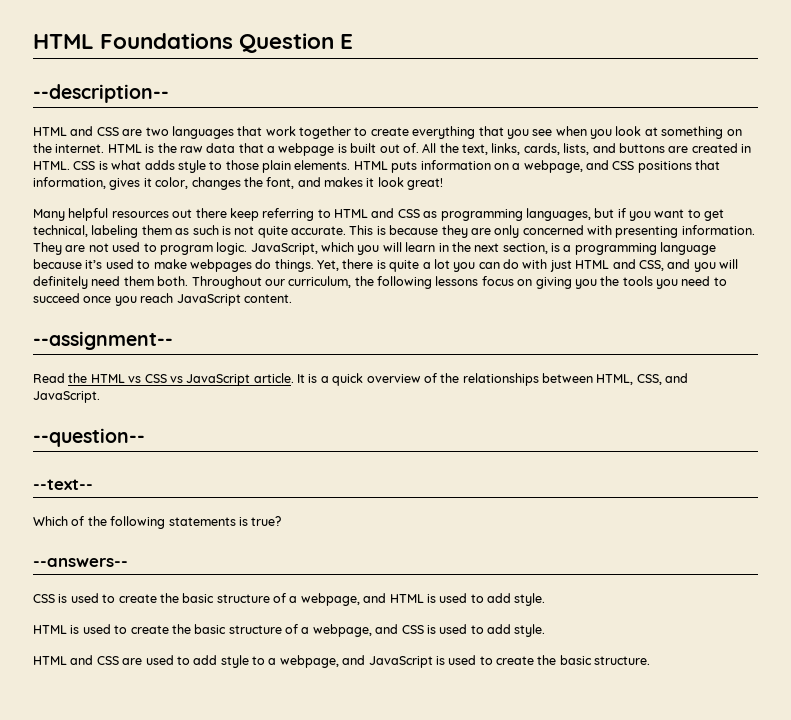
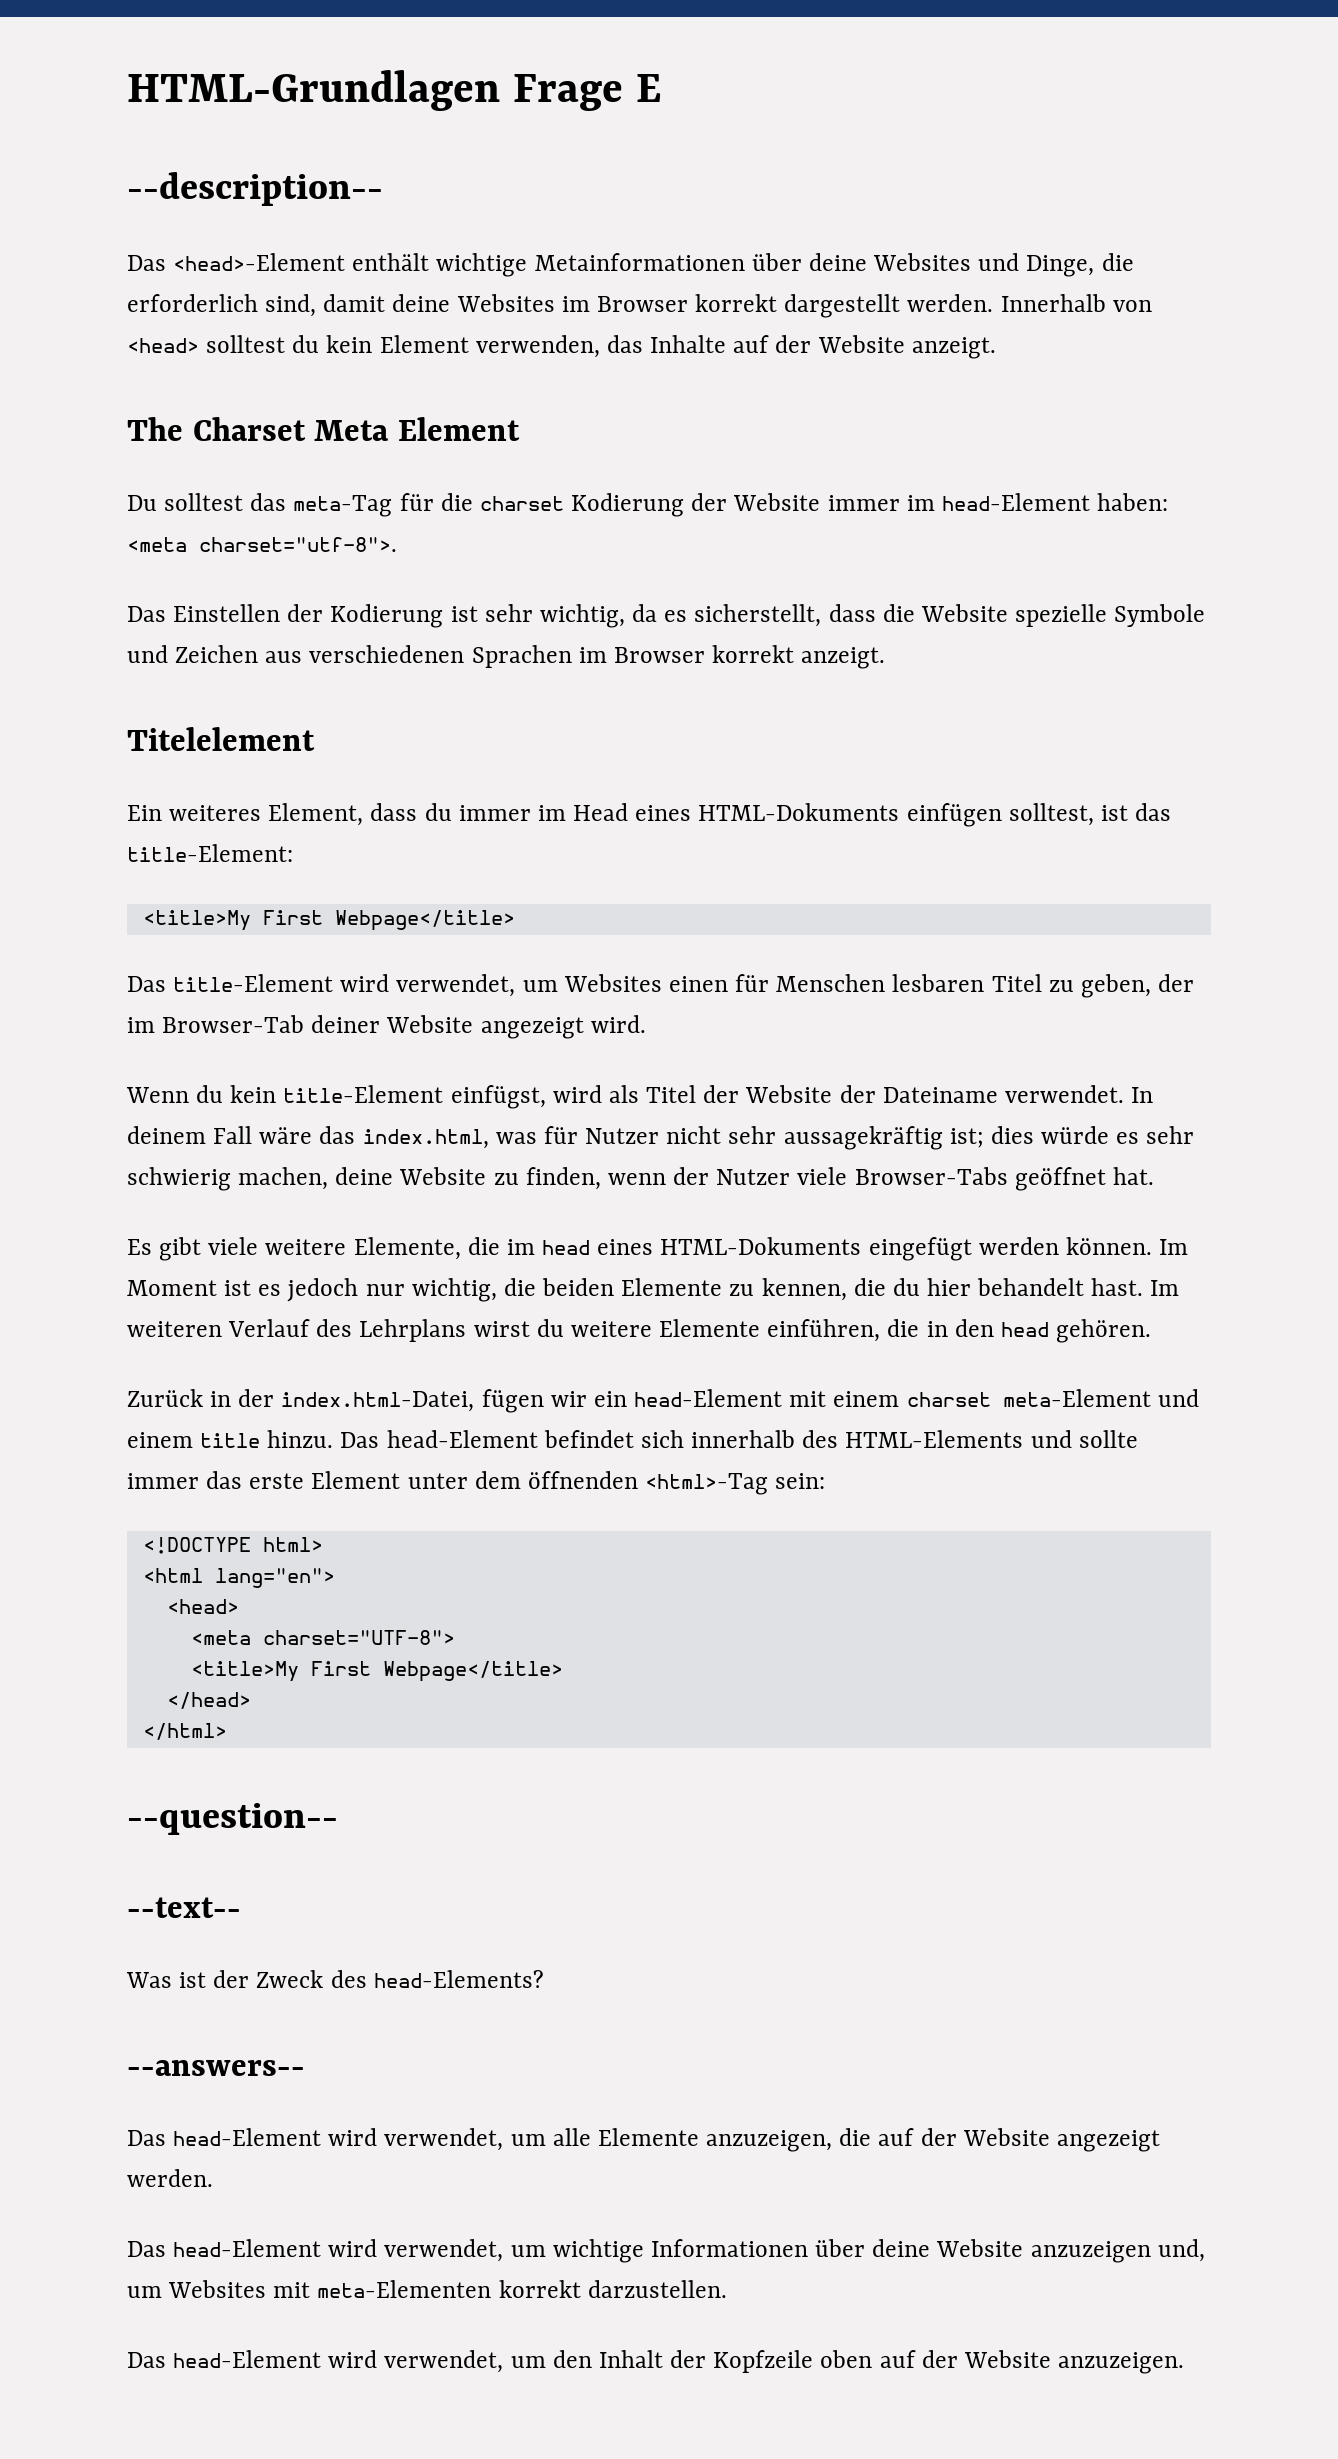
- HTML Foundations Question E
+ HTML-Grundlagen Frage E
- HTML and CSS are two languages that work together to create everything that you see when you look at something on the internet. HTML is the raw data that a webpage is built out of. All the text, links, cards, lists, and buttons are created in HTML. CSS is what adds style to those plain elements. HTML puts information on a webpage, and CSS positions that information, gives it color, changes the font, and makes it look great!
- Many helpful resources out there keep referring to HTML and CSS as programming languages, but if you want to get technical, labeling them as such is not quite accurate. This is because they are only concerned with presenting information. They are not used to program logic. JavaScript, which you will learn in the next section, is a programming language because it’s used to make webpages do things. Yet, there is quite a lot you can do with just HTML and CSS, and you will definitely need them both. Throughout our curriculum, the following lessons focus on giving you the tools you need to succeed once you reach JavaScript content.
- --assignment--
- Read the HTML vs CSS vs JavaScript article. It is a quick overview of the relationships between HTML, CSS, and JavaScript.
+ Das <head>-Element enthält wichtige Metainformationen über deine Websites und Dinge, die erforderlich sind, damit deine Websites im Browser korrekt dargestellt werden. Innerhalb von <head> solltest du kein Element verwenden, das Inhalte auf der Website anzeigt.
+ The Charset Meta Element
+ Du solltest das meta-Tag für die charset Kodierung der Website immer im head-Element haben: <meta charset="utf-8">.
+ Das Einstellen der Kodierung ist sehr wichtig, da es sicherstellt, dass die Website spezielle Symbole und Zeichen aus verschiedenen Sprachen im Browser korrekt anzeigt.
+ Titelelement
+ Ein weiteres Element, dass du immer im Head eines HTML-Dokuments einfügen solltest, ist das title-Element:
+ <title>My First Webpage</title>
+ Das title-Element wird verwendet, um Websites einen für Menschen lesbaren Titel zu geben, der im Browser-Tab deiner Website angezeigt wird.
+ Wenn du kein title-Element einfügst, wird als Titel der Website der Dateiname verwendet. In deinem Fall wäre das index.html, was für Nutzer nicht sehr aussagekräftig ist; dies würde es sehr schwierig machen, deine Website zu finden, wenn der Nutzer viele Browser-Tabs geöffnet hat.
+ Es gibt viele weitere Elemente, die im head eines HTML-Dokuments eingefügt werden können. Im Moment ist es jedoch nur wichtig, die beiden Elemente zu kennen, die du hier behandelt hast. Im weiteren Verlauf des Lehrplans wirst du weitere Elemente einführen, die in den head gehören.
+ Zurück in der index.html-Datei, fügen wir ein head-Element mit einem charset meta-Element und einem title hinzu. Das head-Element befindet sich innerhalb des HTML-Elements und sollte immer das erste Element unter dem öffnenden <html>-Tag sein:
+ <!DOCTYPE html>
+ <html lang="en">
+ <head>
+ <meta charset="UTF-8">
+ <title>My First Webpage</title>
+ </head>
+ </html>
  --question--
  --text--
- Which of the following statements is true?
+ Was ist der Zweck des head-Elements?
  --answers--
- CSS is used to create the basic structure of a webpage, and HTML is used to add style.
- HTML is used to create the basic structure of a webpage, and CSS is used to add style.
- HTML and CSS are used to add style to a webpage, and JavaScript is used to create the basic structure.
+ Das head-Element wird verwendet, um alle Elemente anzuzeigen, die auf der Website angezeigt werden.
+ Das head-Element wird verwendet, um wichtige Informationen über deine Website anzuzeigen und, um Websites mit meta-Elementen korrekt darzustellen.
+ Das head-Element wird verwendet, um den Inhalt der Kopfzeile oben auf der Website anzuzeigen.

